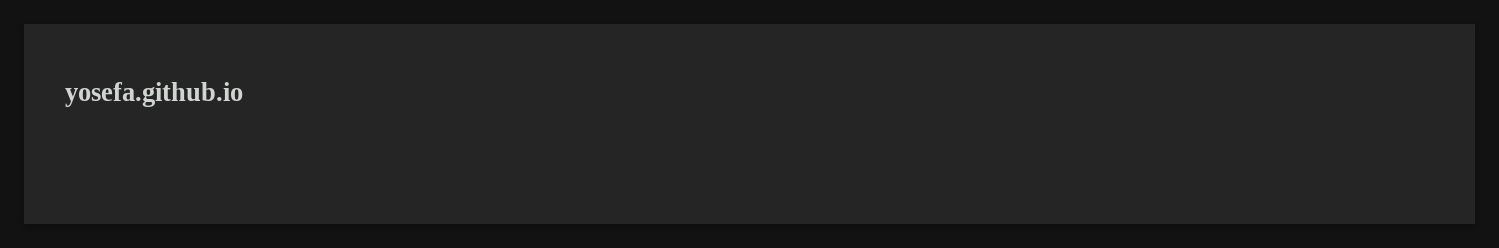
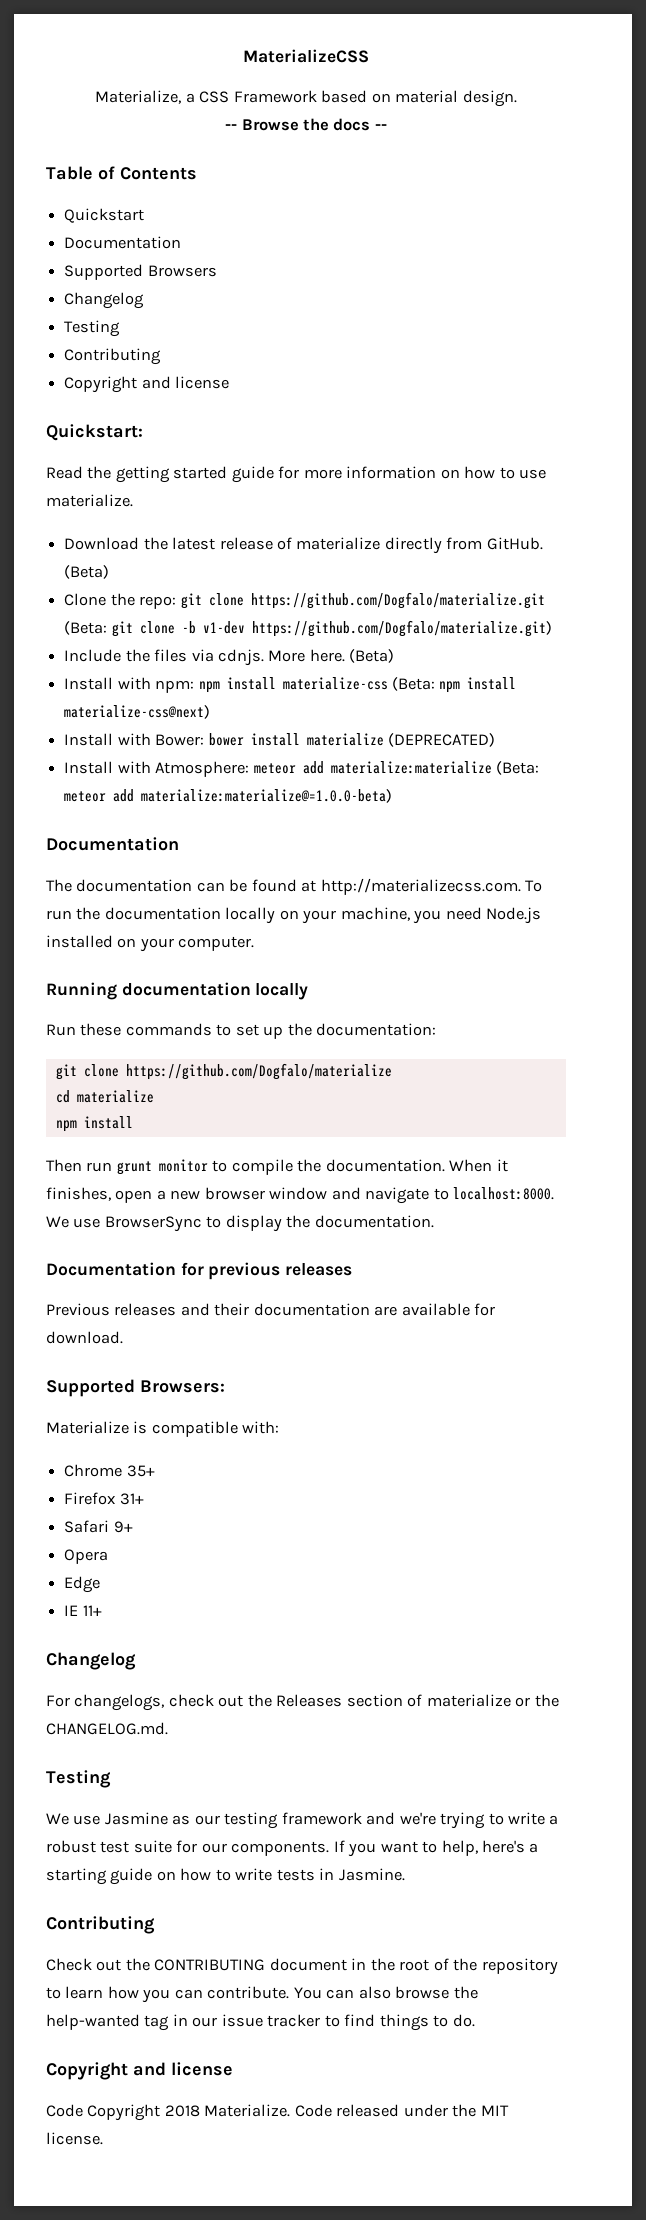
- yosefa.github.io
+ MaterializeCSS
+ Materialize, a CSS Framework based on material design.
+ -- Browse the docs --
+ Table of Contents
+ Quickstart
+ Documentation
+ Supported Browsers
+ Changelog
+ Testing
+ Contributing
+ Copyright and license
+ Quickstart:
+ Read the getting started guide for more information on how to use materialize.
+ Download the latest release of materialize directly from GitHub. (Beta)
+ Clone the repo: git clone https://github.com/Dogfalo/materialize.git (Beta: git clone -b v1-dev https://github.com/Dogfalo/materialize.git)
+ Include the files via cdnjs. More here. (Beta)
+ Install with npm: npm install materialize-css (Beta: npm install materialize-css@next)
+ Install with Bower: bower install materialize (DEPRECATED)
+ Install with Atmosphere: meteor add materialize:materialize (Beta: meteor add materialize:materialize@=1.0.0-beta)
+ Documentation
+ The documentation can be found at http://materializecss.com. To run the documentation locally on your machine, you need Node.js installed on your computer.
+ Running documentation locally
+ Run these commands to set up the documentation:
+ git clone https://github.com/Dogfalo/materialize
+ cd materialize
+ npm install
+ Then run grunt monitor to compile the documentation. When it finishes, open a new browser window and navigate to localhost:8000. We use BrowserSync to display the documentation.
+ Documentation for previous releases
+ Previous releases and their documentation are available for download.
+ Supported Browsers:
+ Materialize is compatible with:
+ Chrome 35+
+ Firefox 31+
+ Safari 9+
+ Opera
+ Edge
+ IE 11+
+ Changelog
+ For changelogs, check out the Releases section of materialize or the CHANGELOG.md.
+ Testing
+ We use Jasmine as our testing framework and we're trying to write a robust test suite for our components. If you want to help, here's a starting guide on how to write tests in Jasmine.
+ Contributing
+ Check out the CONTRIBUTING document in the root of the repository to learn how you can contribute. You can also browse the help-wanted tag in our issue tracker to find things to do.
+ Copyright and license
+ Code Copyright 2018 Materialize. Code released under the MIT license.

